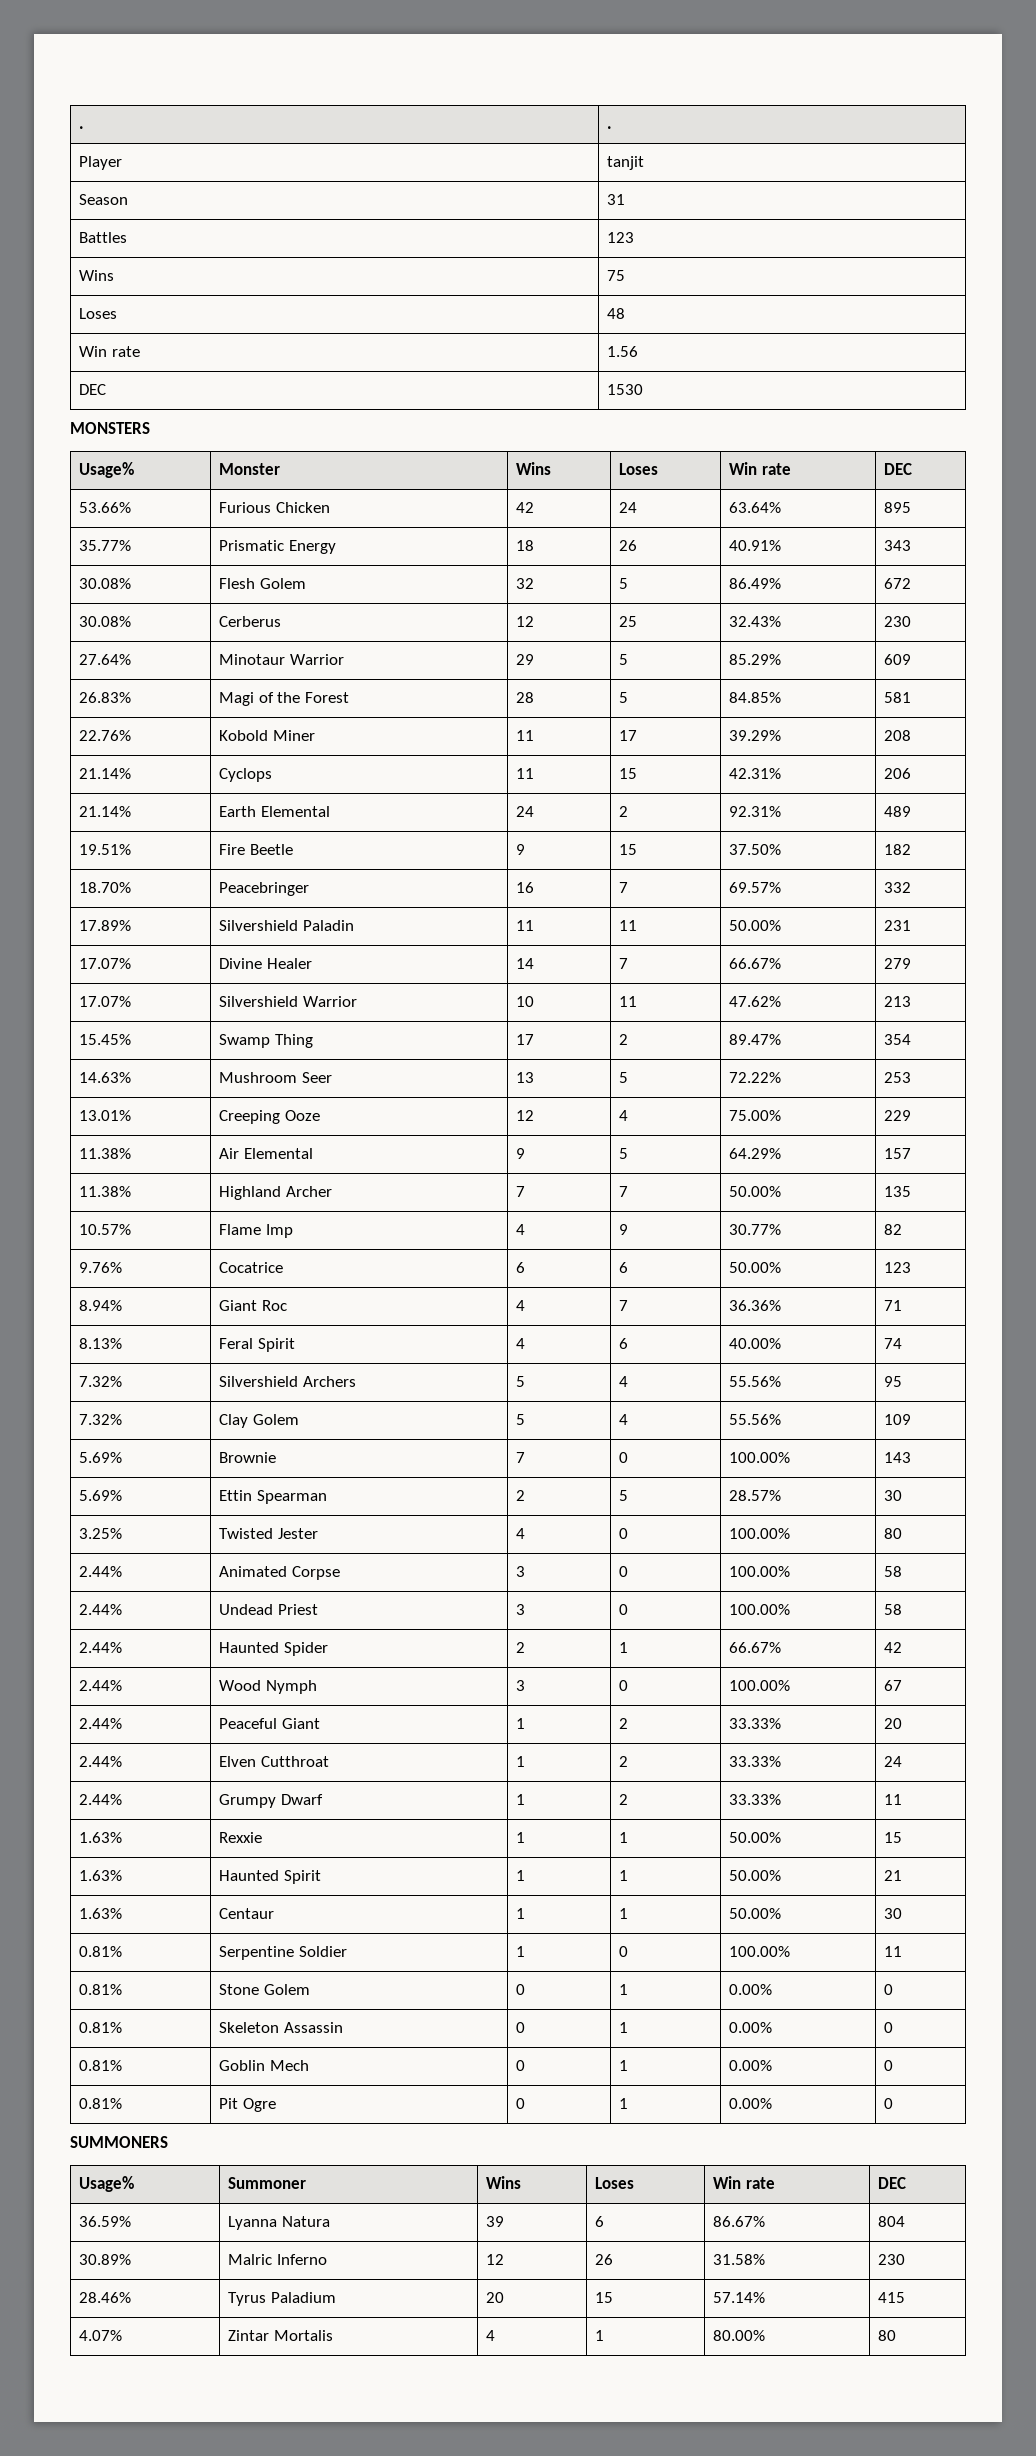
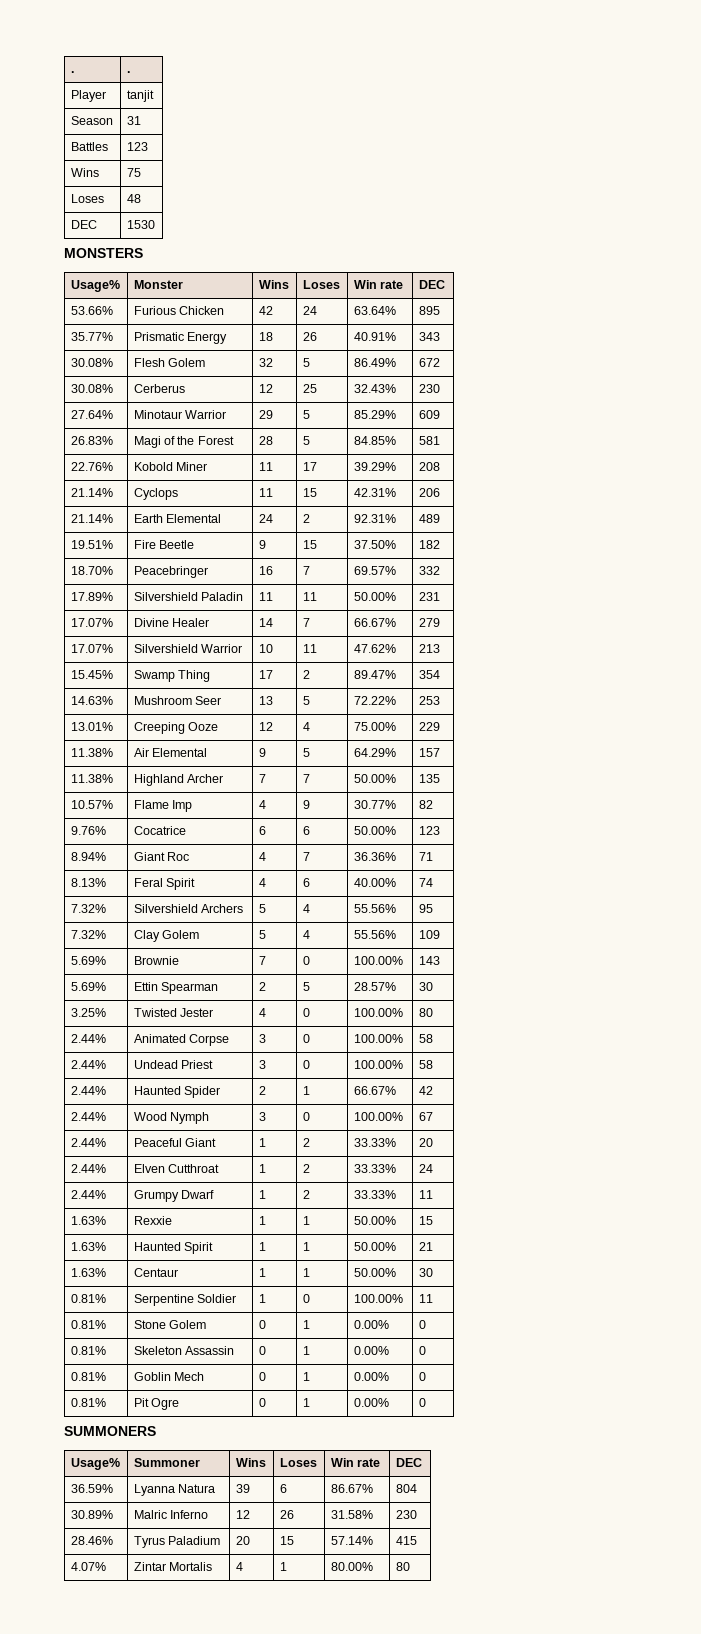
- Win rate | 1.56

